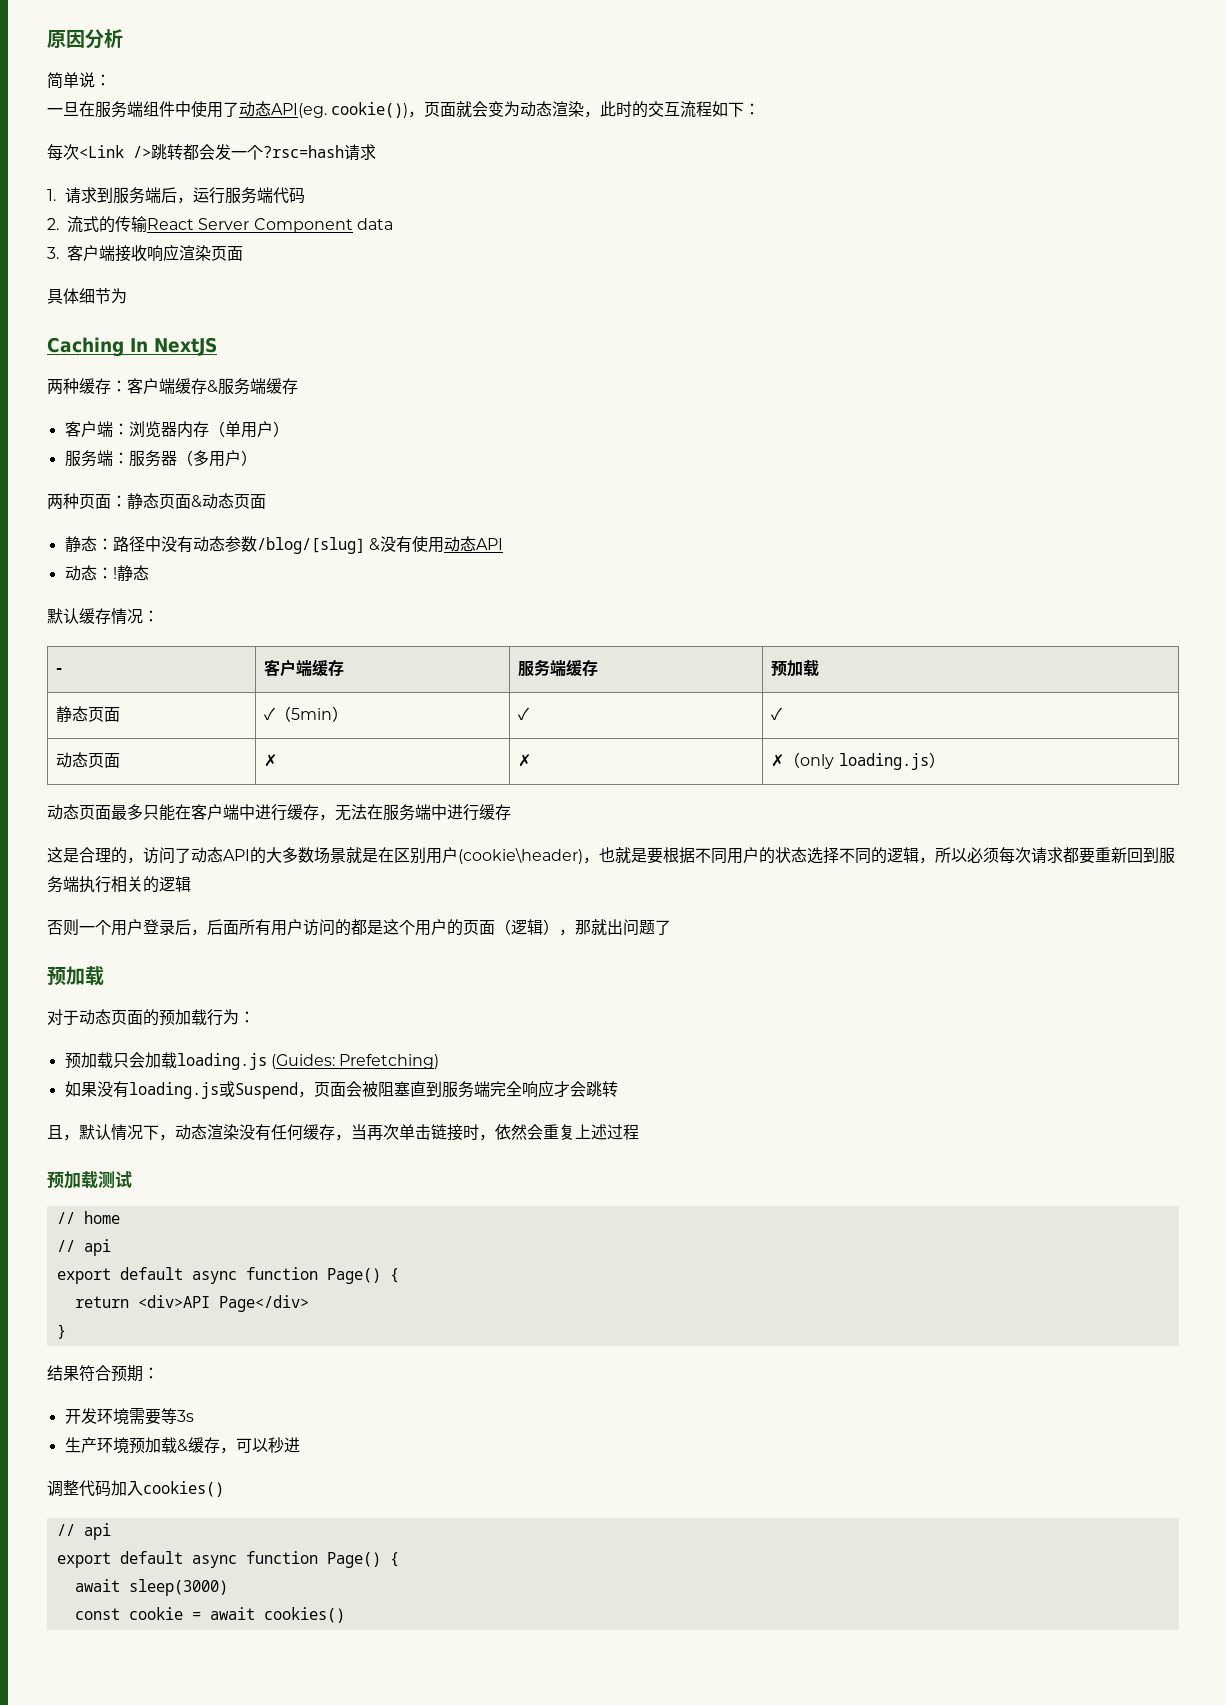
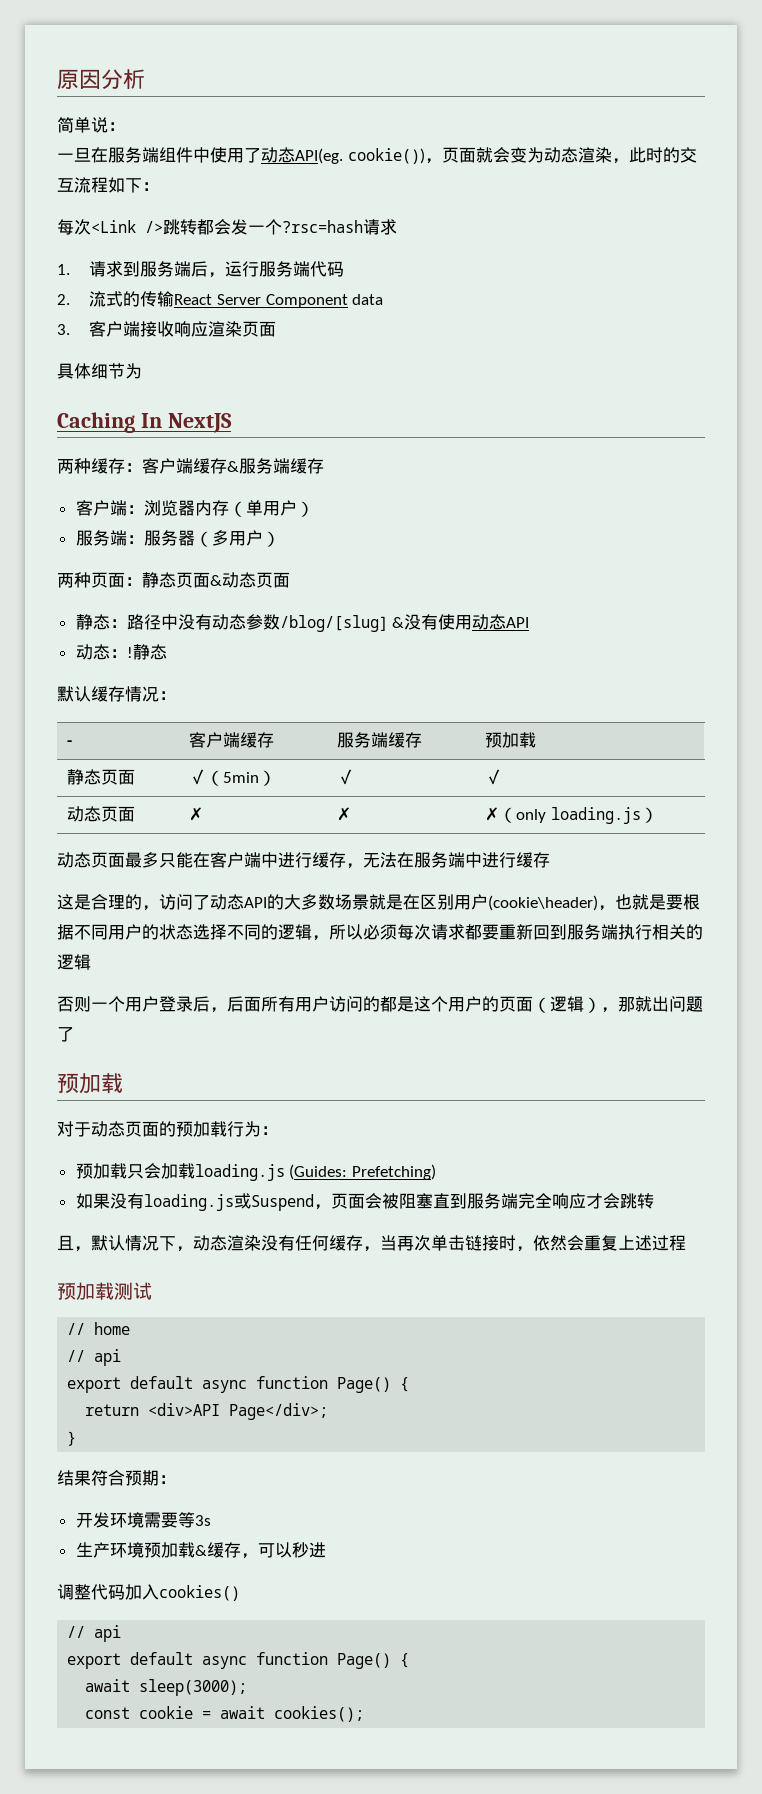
- return <div>API Page</div>
+ return <div>API Page</div>;
- await sleep(3000)
+ await sleep(3000);
- const cookie = await cookies()
+ const cookie = await cookies();

